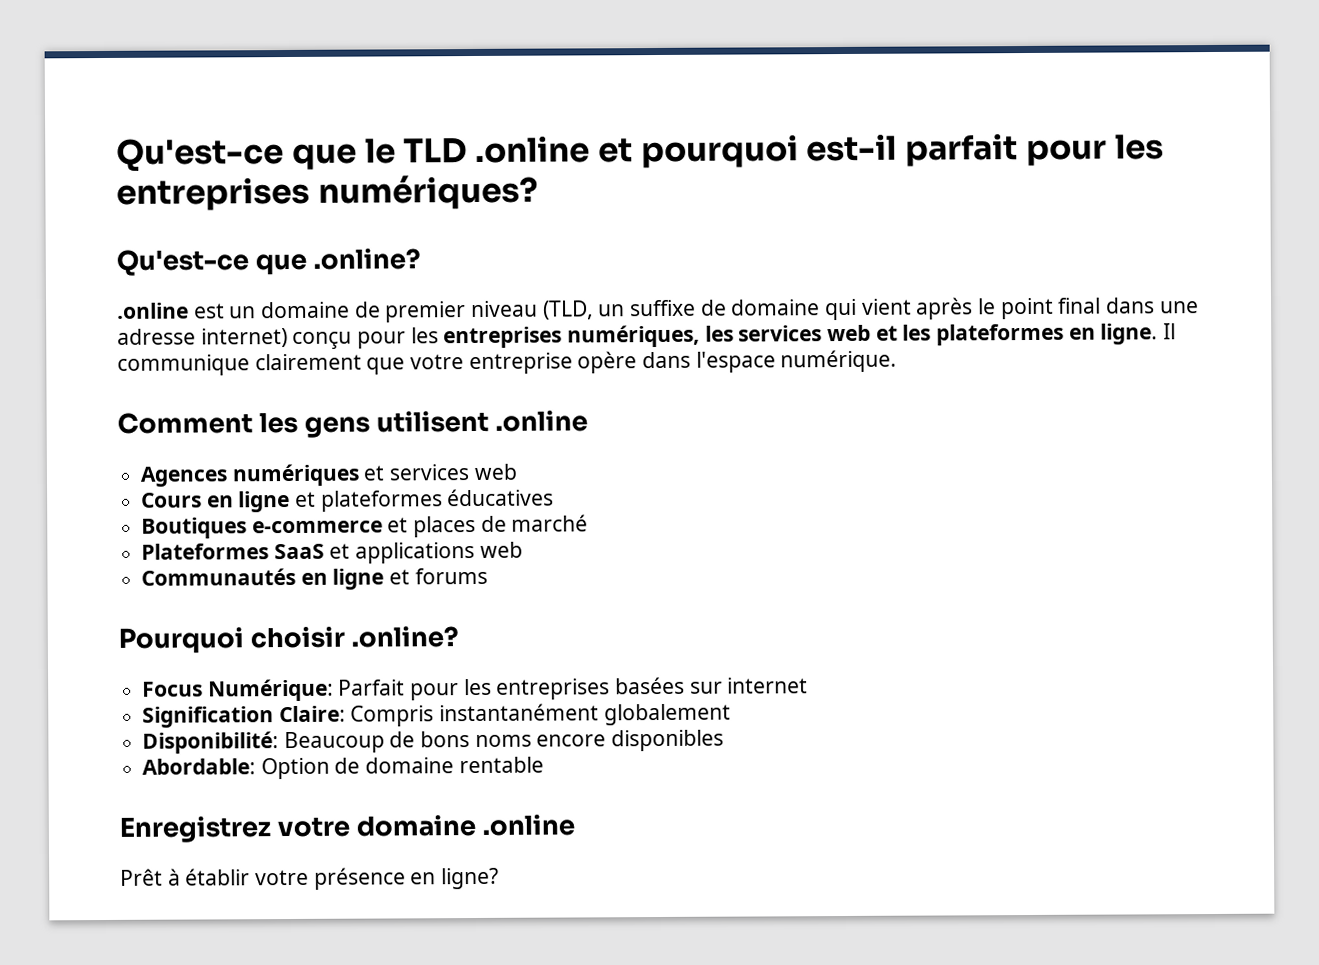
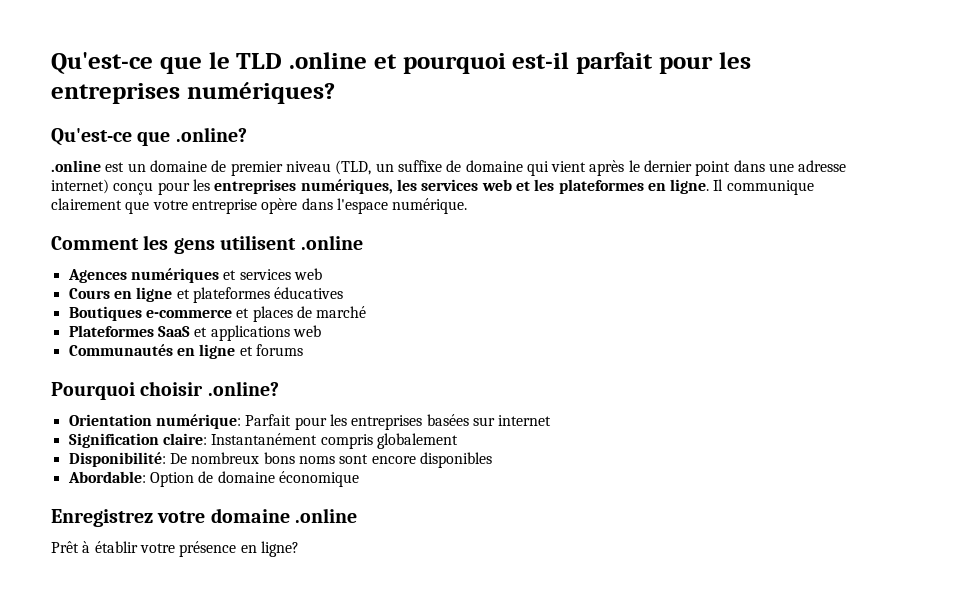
- .online est un domaine de premier niveau (TLD, un suffixe de domaine qui vient après le point final dans une adresse internet) conçu pour les entreprises numériques, les services web et les plateformes en ligne.
+ .online est un domaine de premier niveau (TLD, un suffixe de domaine qui vient après le dernier point dans une adresse internet) conçu pour les entreprises numériques, les services web et les plateformes en ligne.
- Focus Numérique: Parfait pour les entreprises basées sur internet
+ Orientation numérique: Parfait pour les entreprises basées sur internet
- Signification Claire: Compris instantanément globalement
+ Signification claire: Instantanément compris globalement
- Disponibilité: Beaucoup de bons noms encore disponibles
+ Disponibilité: De nombreux bons noms sont encore disponibles
- Abordable: Option de domaine rentable
+ Abordable: Option de domaine économique

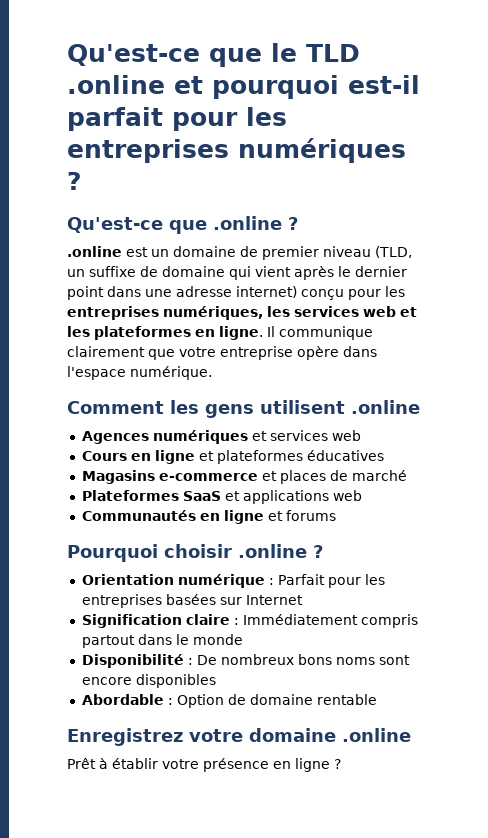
- Qu'est-ce que le TLD .online et pourquoi est-il parfait pour les entreprises numériques?
- Qu'est-ce que .online?
+ Qu'est-ce que le TLD .online et pourquoi est-il parfait pour les entreprises numériques ?
+ Qu'est-ce que .online ?
- Boutiques e-commerce et places de marché
+ Magasins e-commerce et places de marché
- Pourquoi choisir .online?
+ Pourquoi choisir .online ?
- Orientation numérique: Parfait pour les entreprises basées sur internet
+ Orientation numérique : Parfait pour les entreprises basées sur Internet
- Signification claire: Instantanément compris globalement
- Disponibilité: De nombreux bons noms sont encore disponibles
+ Signification claire : Immédiatement compris partout dans le monde
+ Disponibilité : De nombreux bons noms sont encore disponibles
- Abordable: Option de domaine économique
+ Abordable : Option de domaine rentable
- Prêt à établir votre présence en ligne?
+ Prêt à établir votre présence en ligne ?

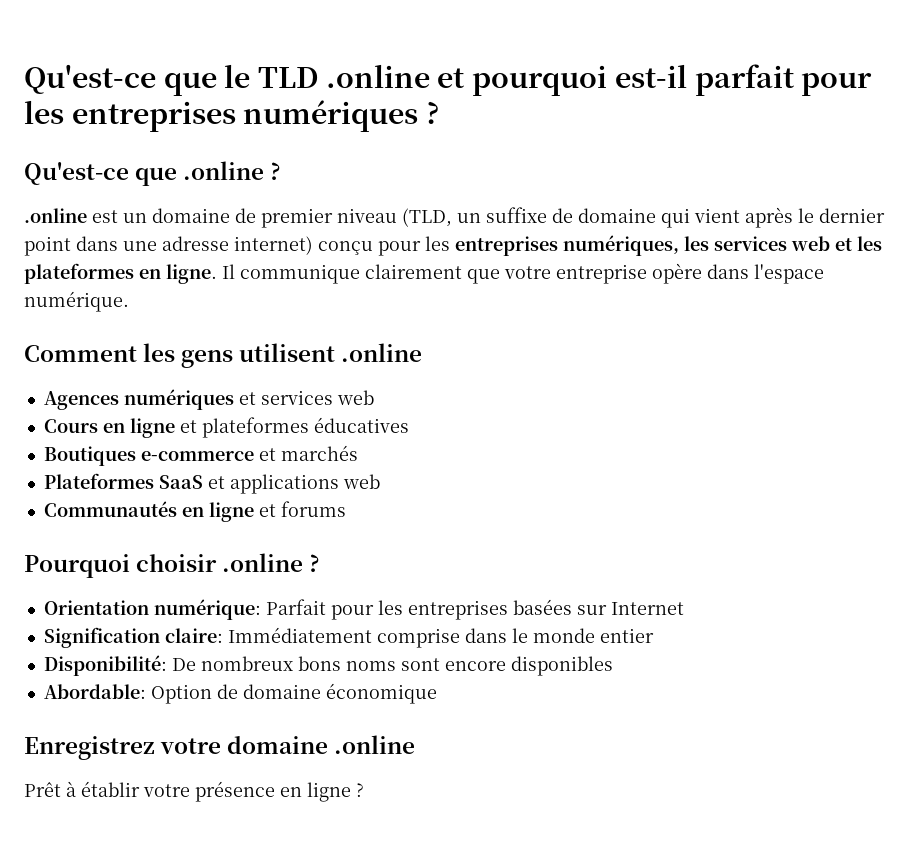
- Magasins e-commerce et places de marché
+ Boutiques e-commerce et marchés
- Orientation numérique : Parfait pour les entreprises basées sur Internet
+ Orientation numérique: Parfait pour les entreprises basées sur Internet
- Signification claire : Immédiatement compris partout dans le monde
- Disponibilité : De nombreux bons noms sont encore disponibles
+ Signification claire: Immédiatement comprise dans le monde entier
+ Disponibilité: De nombreux bons noms sont encore disponibles
- Abordable : Option de domaine rentable
+ Abordable: Option de domaine économique

